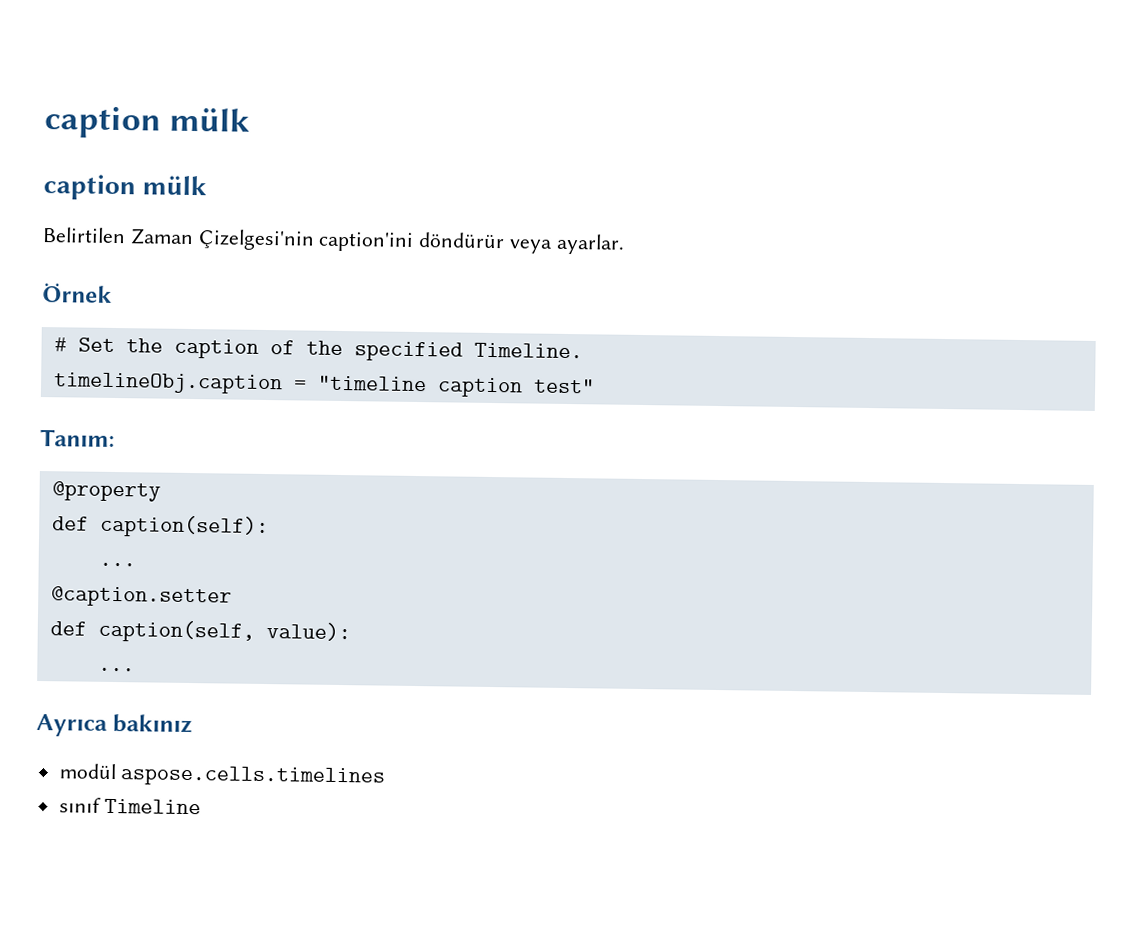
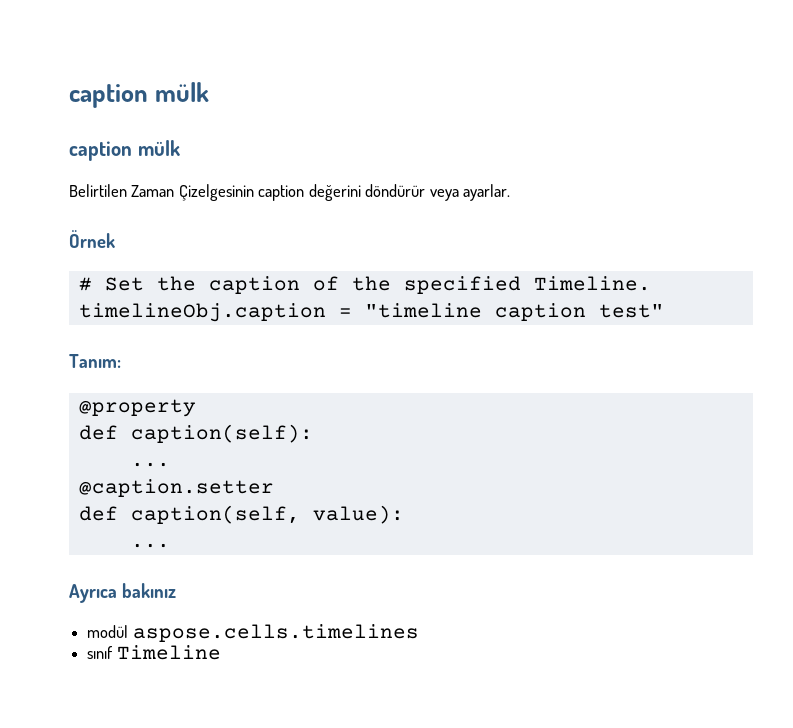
- Belirtilen Zaman Çizelgesi'nin caption'ini döndürür veya ayarlar.
+ Belirtilen Zaman Çizelgesinin caption değerini döndürür veya ayarlar.

